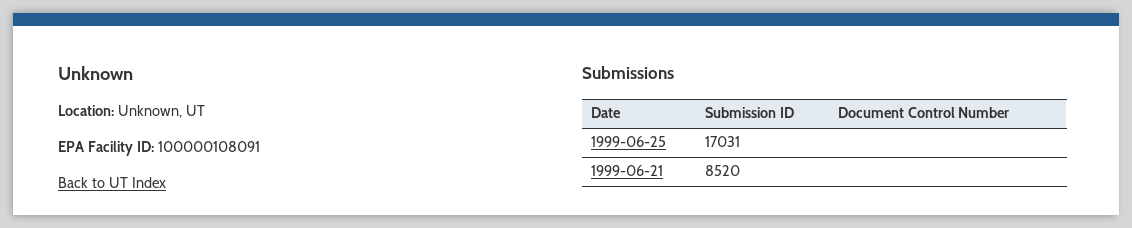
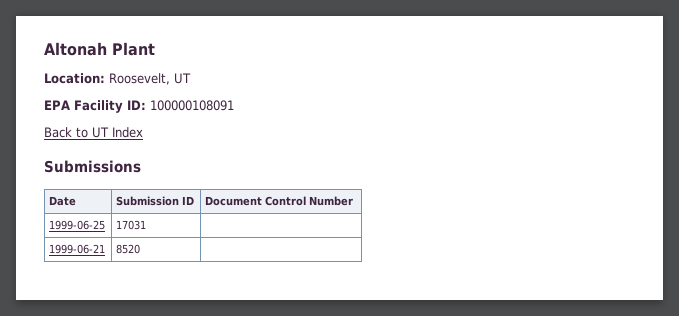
- Unknown
+ Altonah Plant
- Location: Unknown, UT
+ Location: Roosevelt, UT

